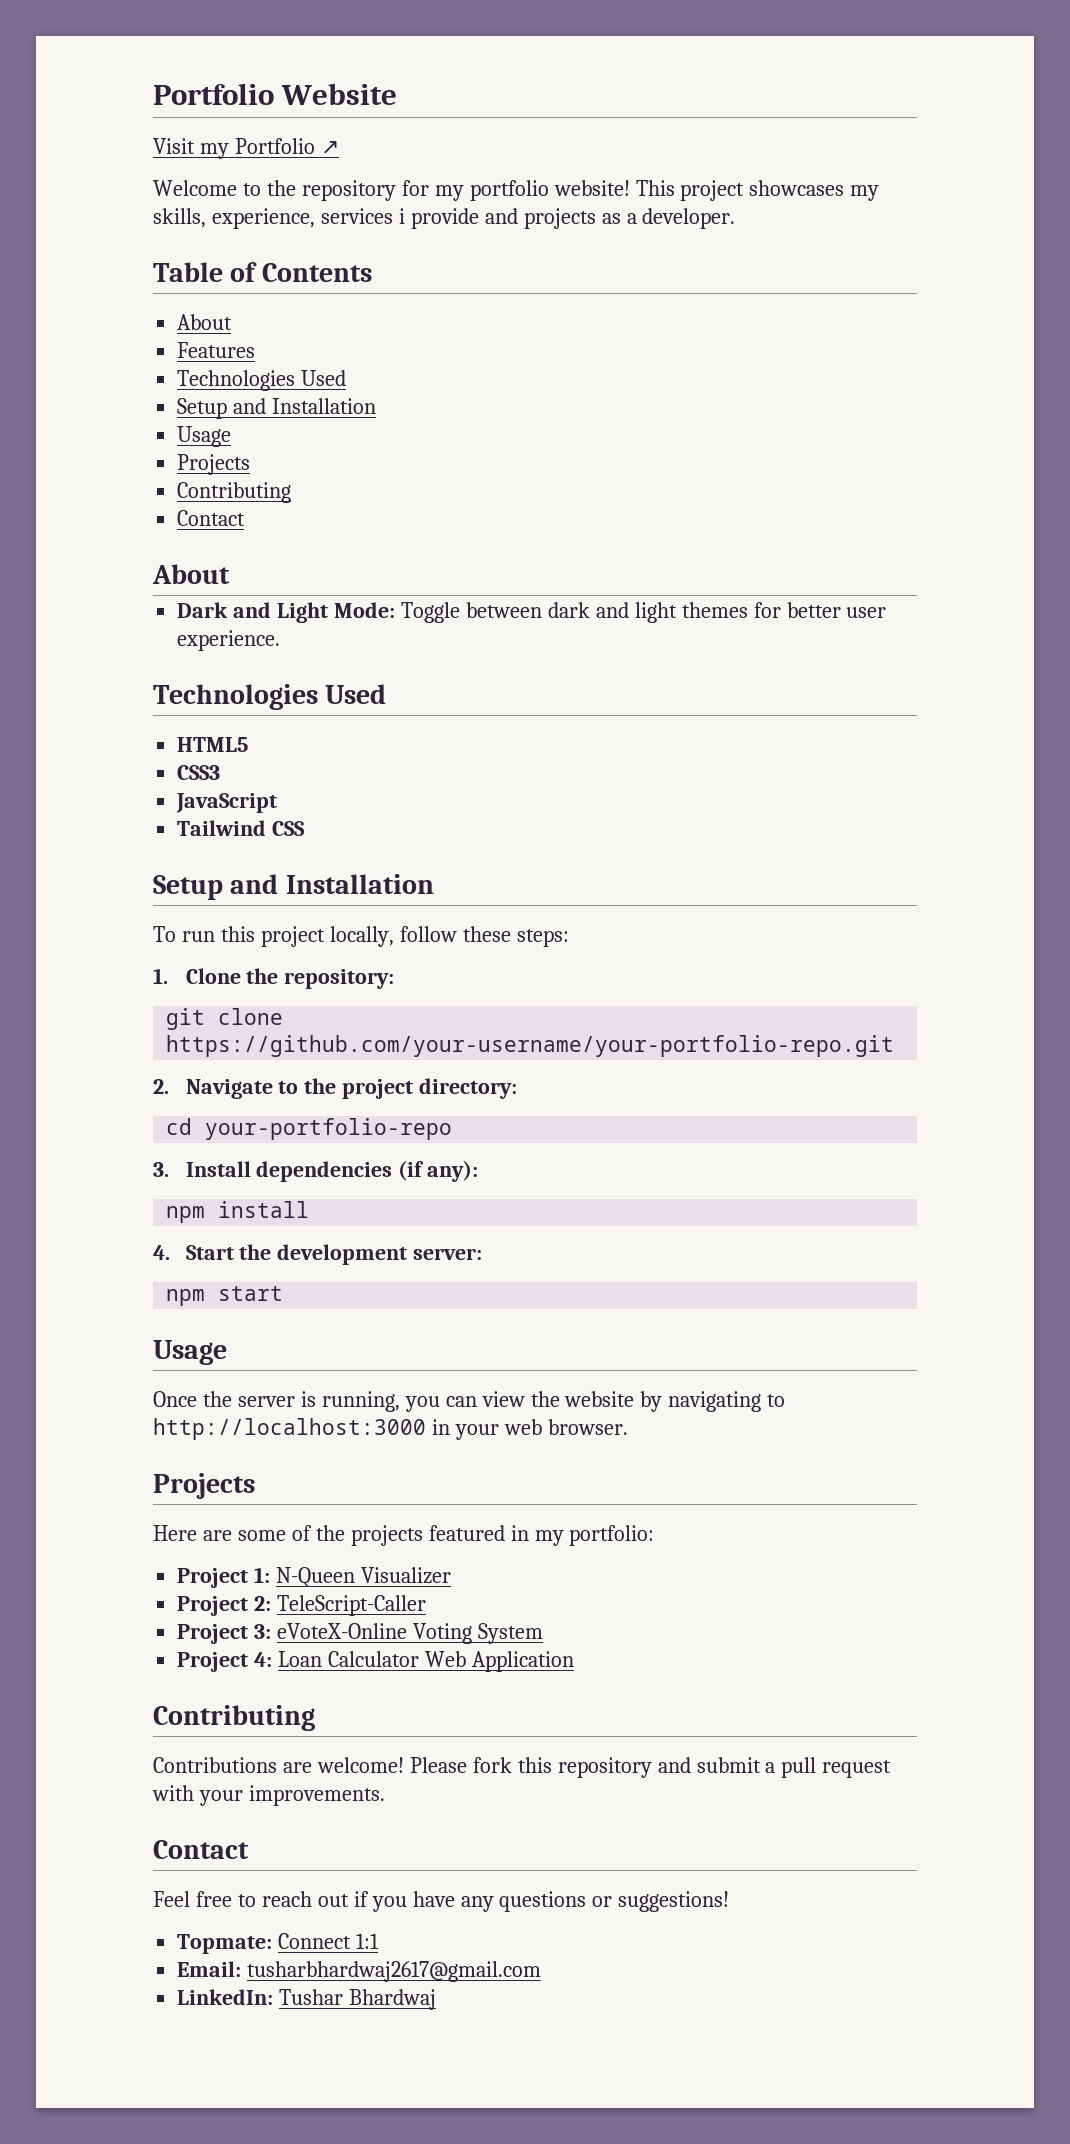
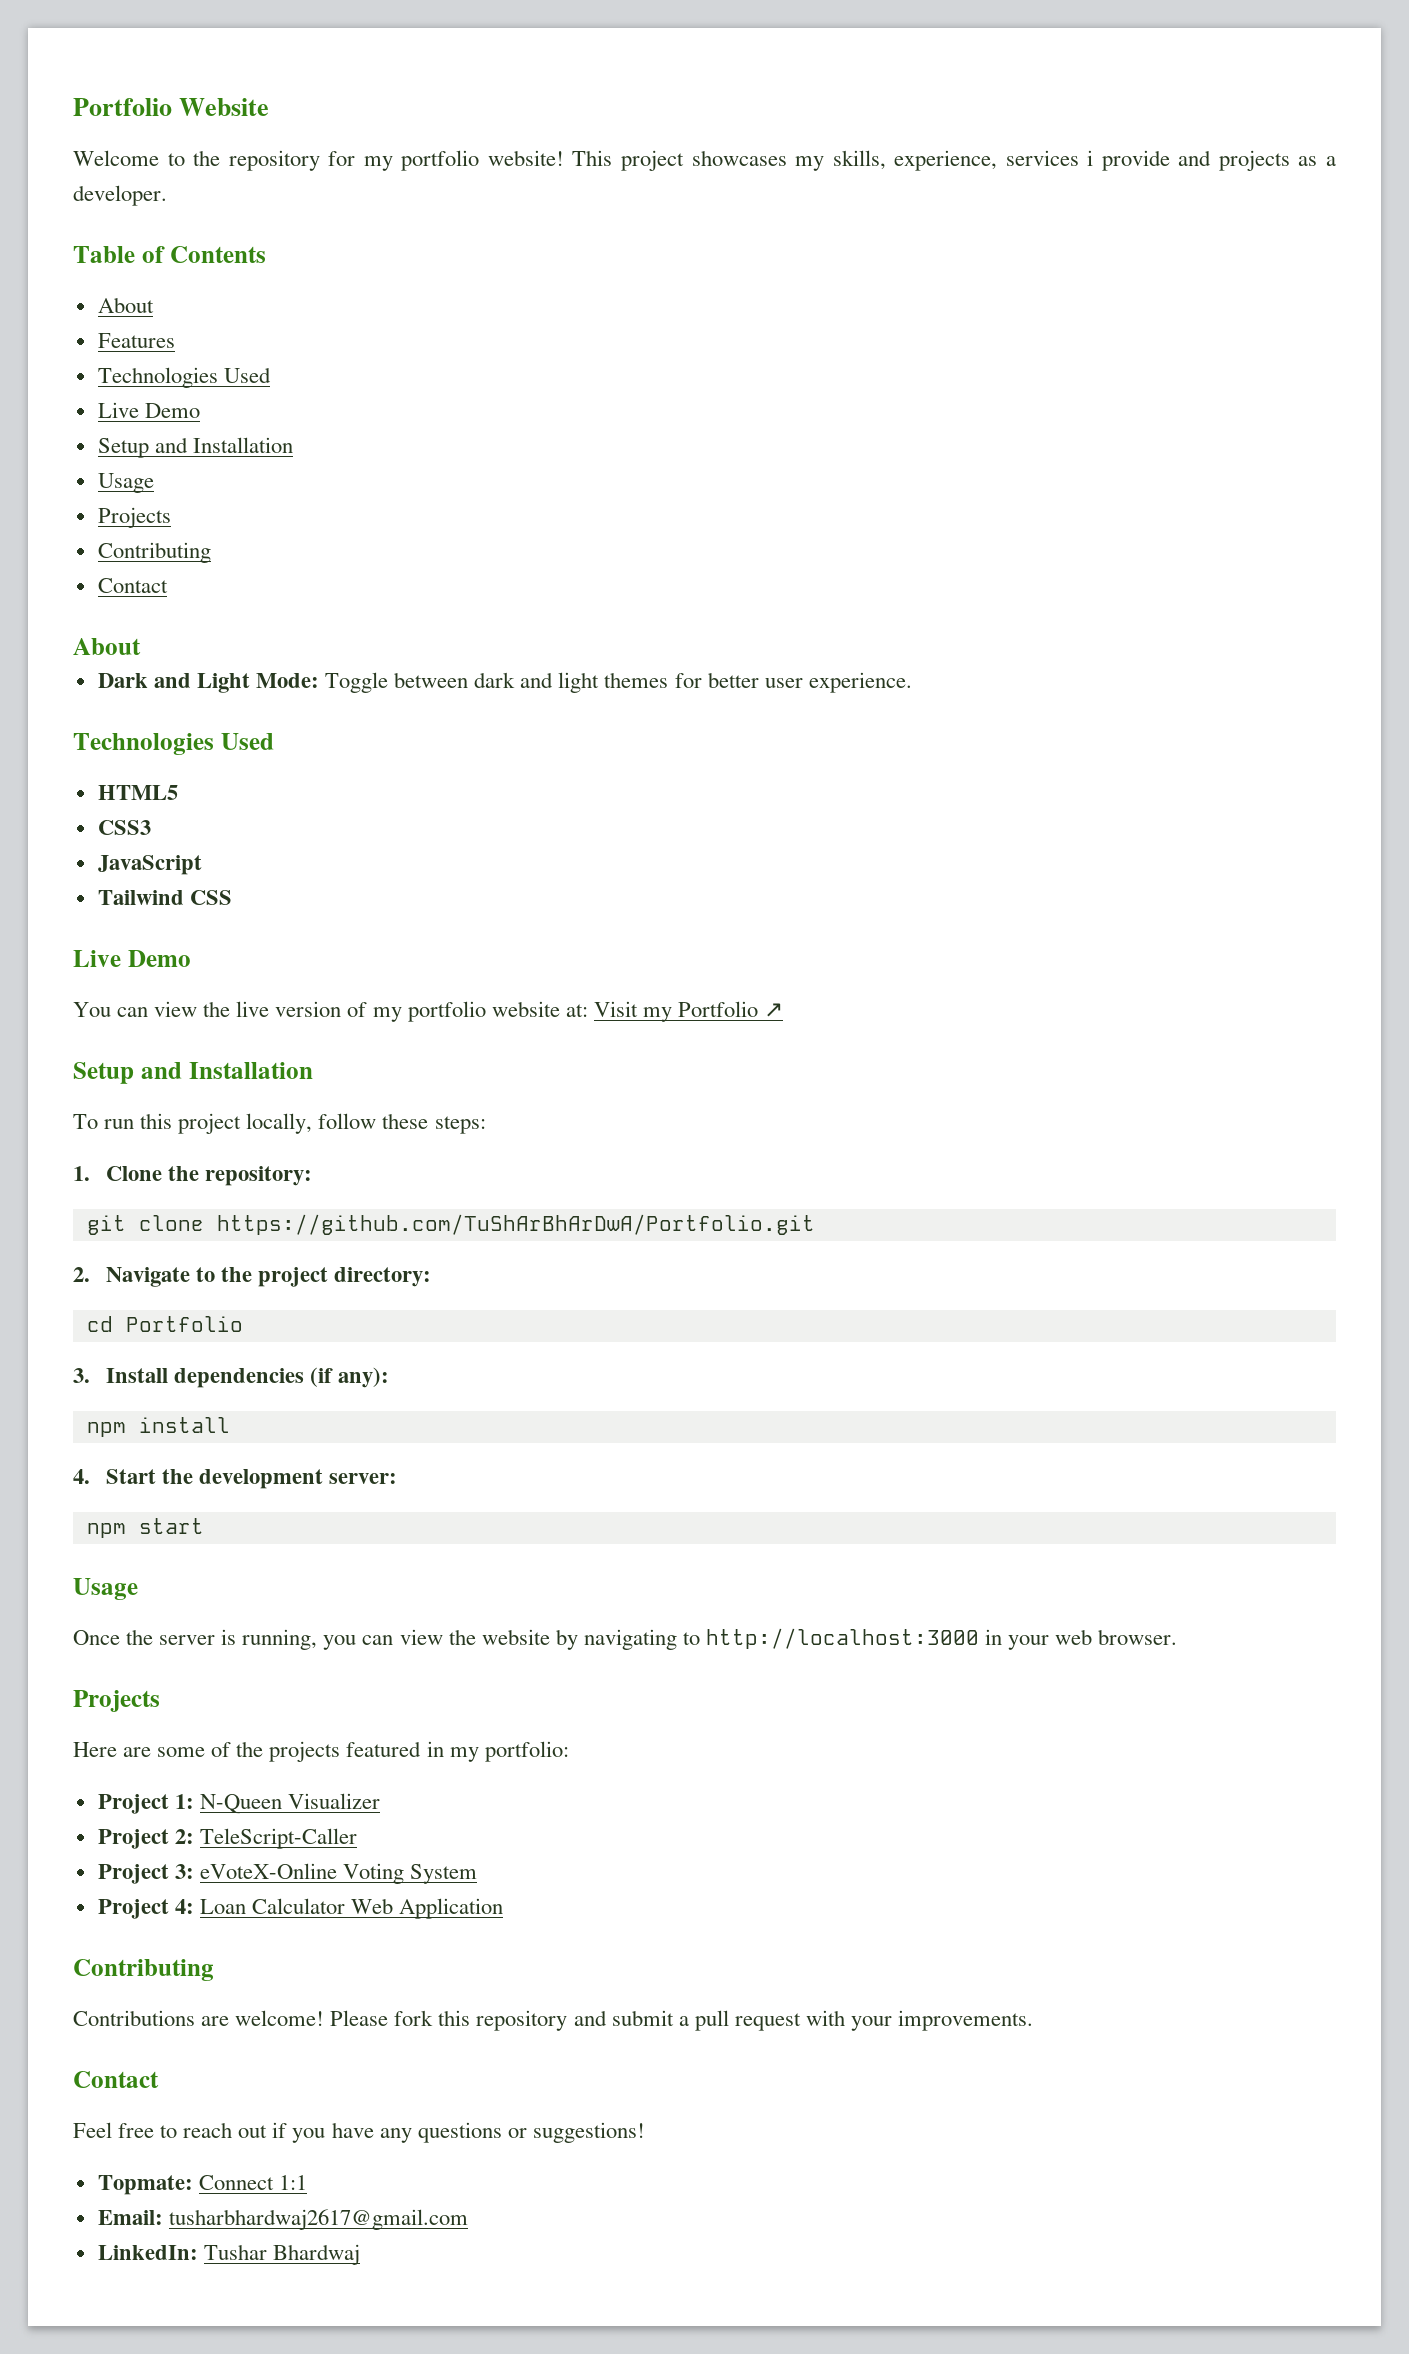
- Visit my Portfolio ↗
  Features
  Technologies Used
+ Live Demo
  Tailwind CSS
+ Live Demo
+ You can view the live version of my portfolio website at: Visit my Portfolio ↗
- git clone https://github.com/your-username/your-portfolio-repo.git
+ git clone https://github.com/TuShArBhArDwA/Portfolio.git
- cd your-portfolio-repo
+ cd Portfolio

